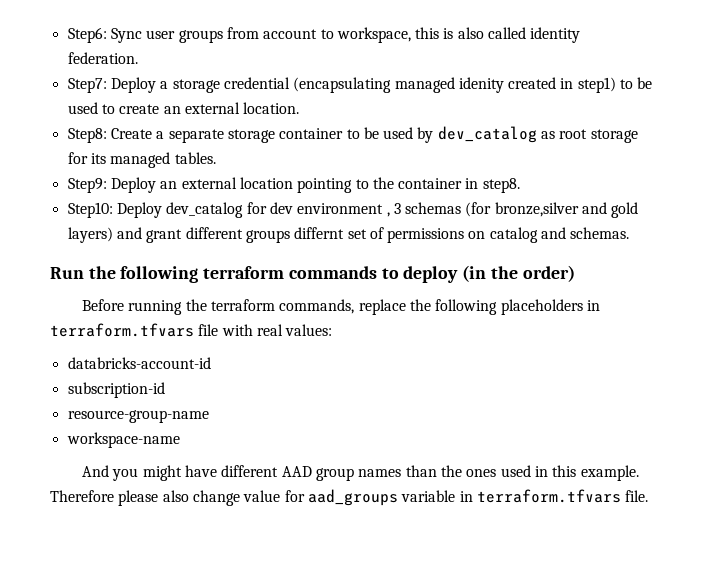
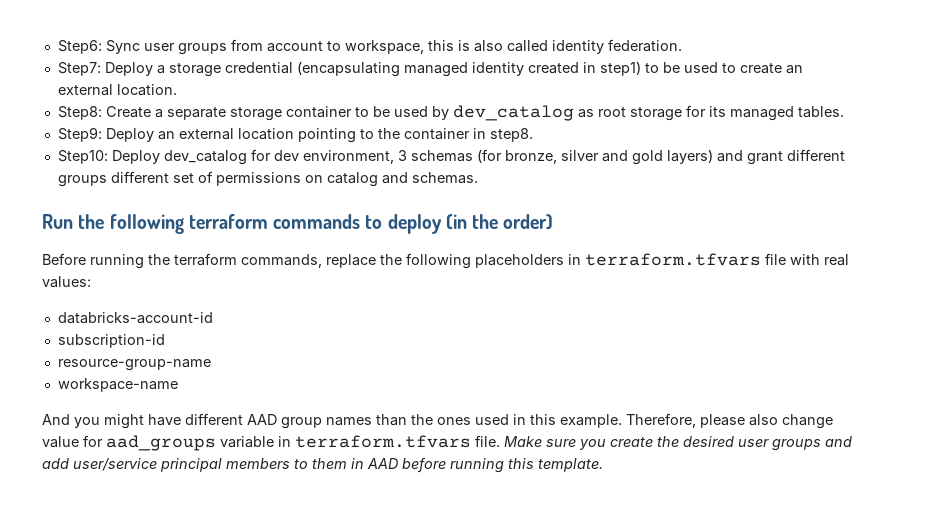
- Step7: Deploy a storage credential (encapsulating managed idenity created in step1) to be used to create an external location.
+ Step7: Deploy a storage credential (encapsulating managed identity created in step1) to be used to create an external location.
- Step10: Deploy dev_catalog for dev environment , 3 schemas (for bronze,silver and gold layers) and grant different groups differnt set of permissions on catalog and schemas.
+ Step10: Deploy dev_catalog for dev environment, 3 schemas (for bronze, silver and gold layers) and grant different groups different set of permissions on catalog and schemas.
- Therefore please also change value for aad_groups variable in terraform.tfvars file.
+ Therefore, please also change value for aad_groups variable in terraform.tfvars file.
+ Make sure you create the desired user groups and add user/service principal members to them in AAD before running this template.

